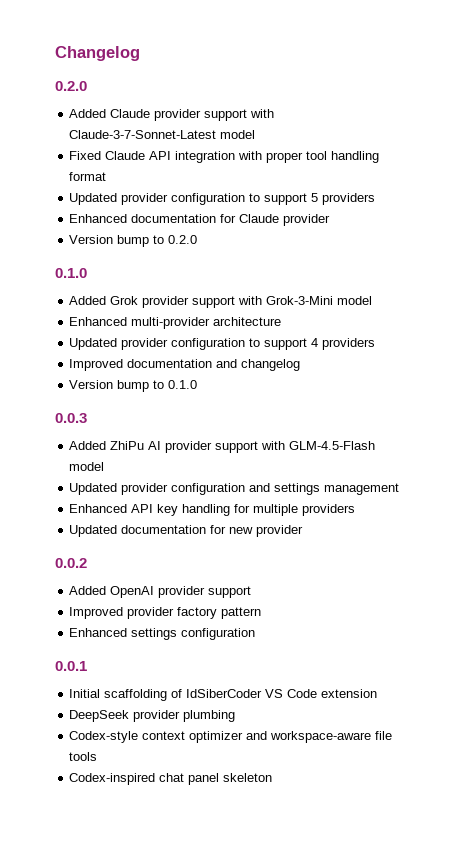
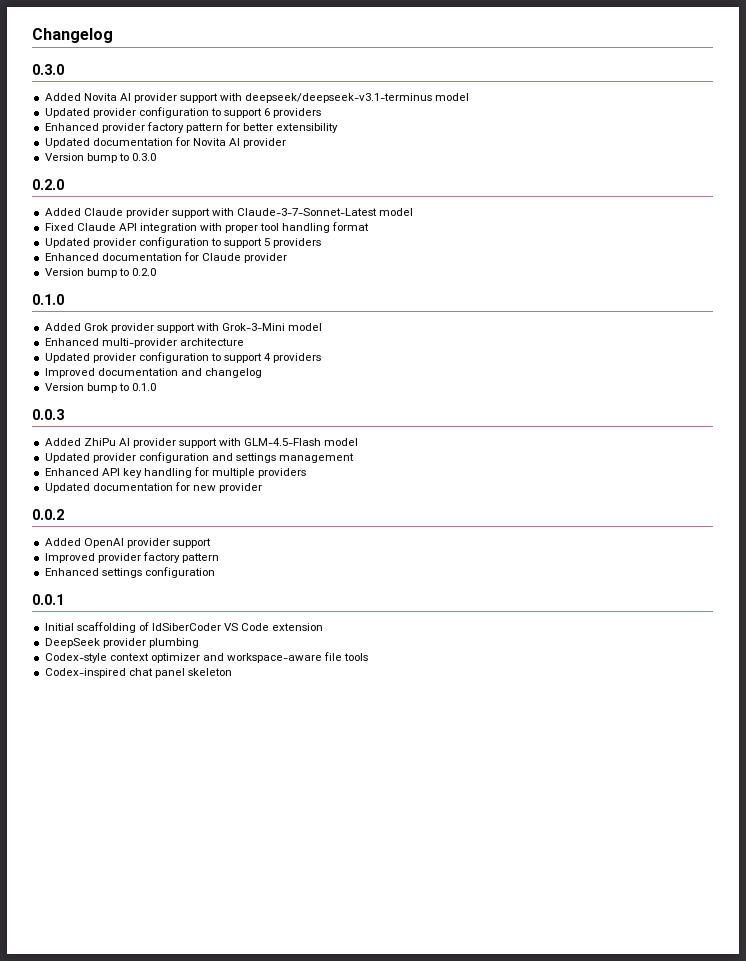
  Changelog
+ 0.3.0
+ Added Novita AI provider support with deepseek/deepseek-v3.1-terminus model
+ Updated provider configuration to support 6 providers
+ Enhanced provider factory pattern for better extensibility
+ Updated documentation for Novita AI provider
+ Version bump to 0.3.0

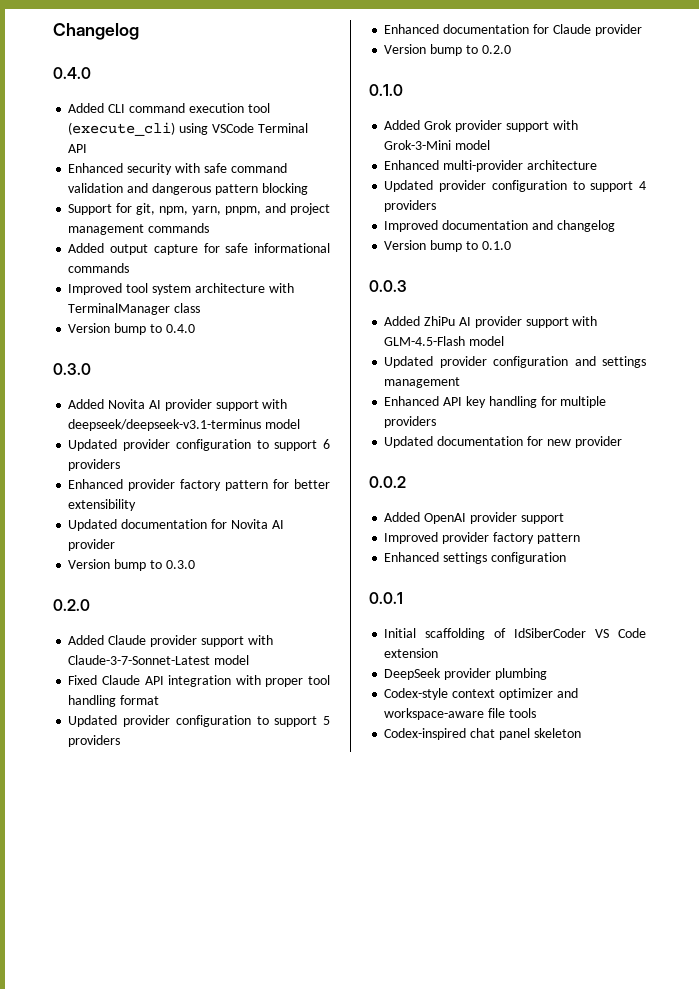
  Changelog
+ 0.4.0
+ Added CLI command execution tool (execute_cli) using VSCode Terminal API
+ Enhanced security with safe command validation and dangerous pattern blocking
+ Support for git, npm, yarn, pnpm, and project management commands
+ Added output capture for safe informational commands
+ Improved tool system architecture with TerminalManager class
+ Version bump to 0.4.0

